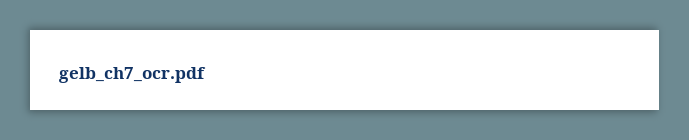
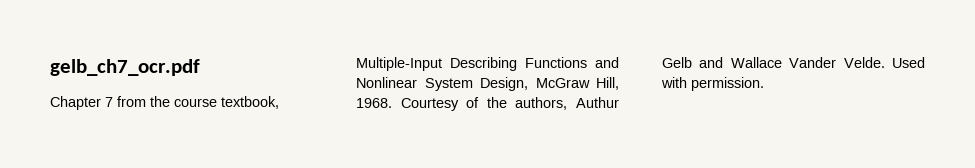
+ Chapter 7 from the course textbook, Multiple-Input Describing Functions and Nonlinear System Design, McGraw Hill, 1968. Courtesy of the authors, Authur Gelb and Wallace Vander Velde. Used with permission.

